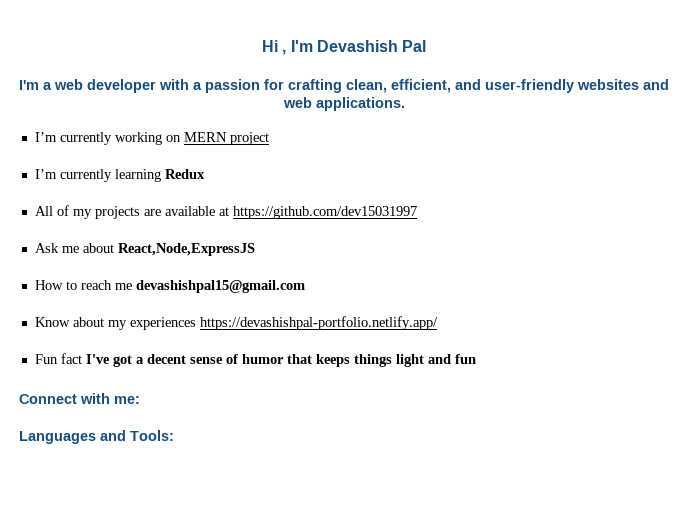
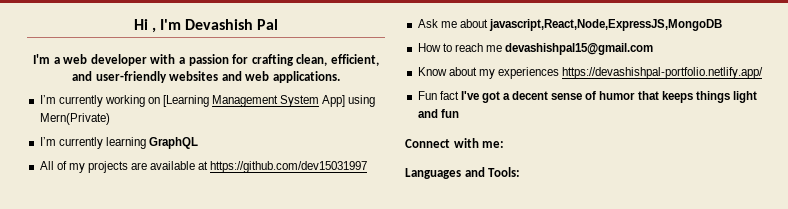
- I’m currently working on MERN project
+ I’m currently working on [Learning Management System App] using Mern(Private)
- I’m currently learning Redux
+ I’m currently learning GraphQL
- Ask me about React,Node,ExpressJS
+ Ask me about javascript,React,Node,ExpressJS,MongoDB

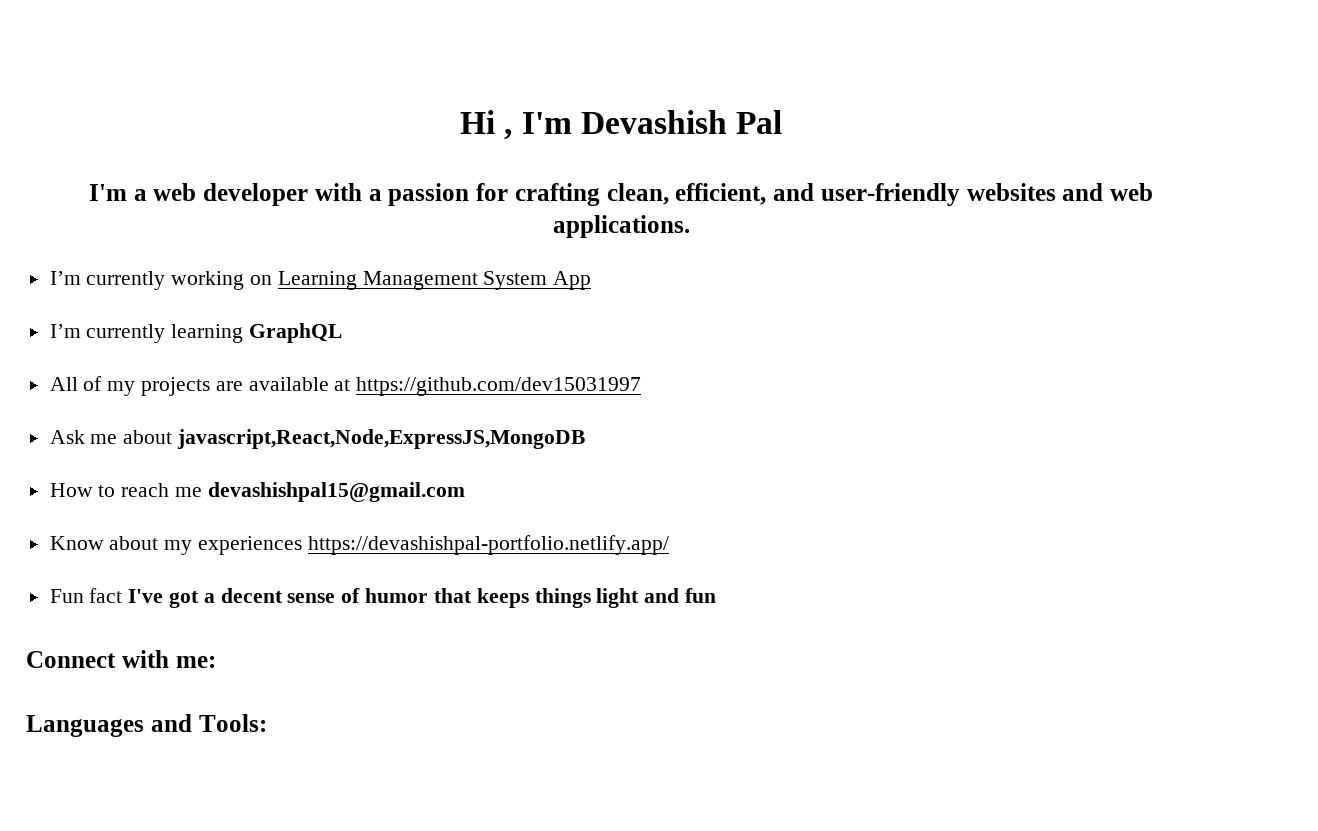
- I’m currently working on [Learning Management System App] using Mern(Private)
+ I’m currently working on Learning Management System App

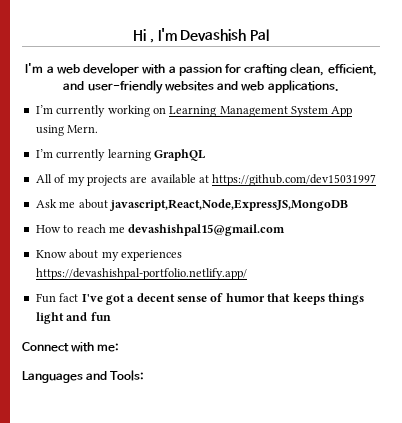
- I’m currently working on Learning Management System App
+ I’m currently working on Learning Management System App using Mern.

